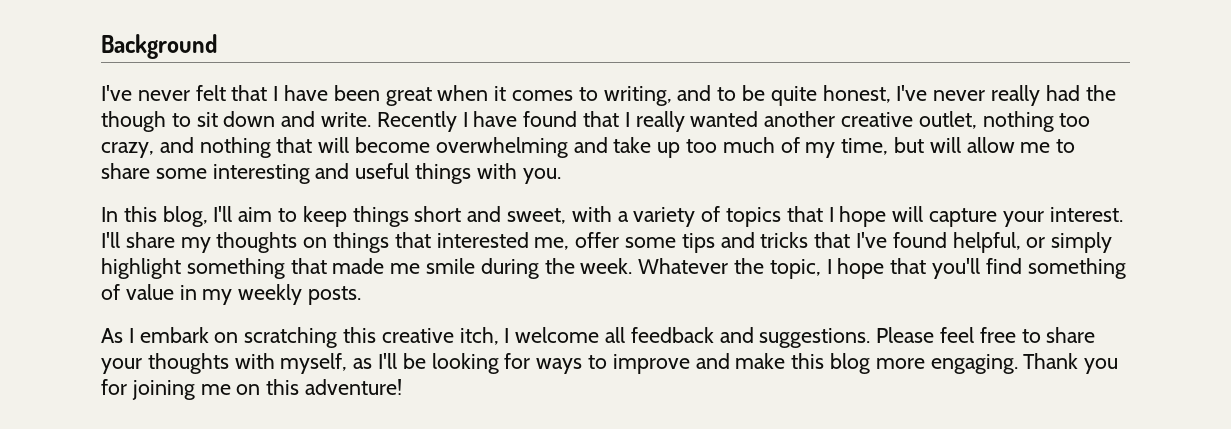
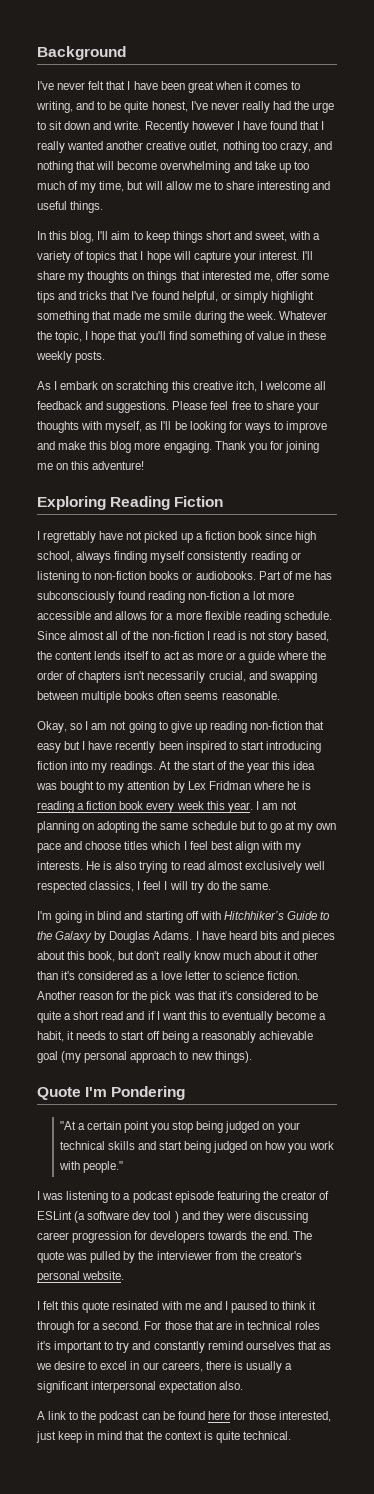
- I've never felt that I have been great when it comes to writing, and to be quite honest, I've never really had the though to sit down and write.
+ I've never felt that I have been great when it comes to writing, and to be quite honest, I've never really had the urge to sit down and write.
- Recently I have found that I really wanted another creative outlet, nothing too crazy, and nothing that will become overwhelming and take up too much of my time, but will allow me to share some interesting and useful things with you.
+ Recently however I have found that I really wanted another creative outlet, nothing too crazy, and nothing that will become overwhelming and take up too much of my time, but will allow me to share interesting and useful things.
- Whatever the topic, I hope that you'll find something of value in my weekly posts.
+ Whatever the topic, I hope that you'll find something of value in these weekly posts.
+ Exploring Reading Fiction
+ I regrettably have not picked up a fiction book since high school, always finding myself consistently reading or listening to non-fiction books or audiobooks. Part of me has subconsciously found reading non-fiction a lot more accessible and allows for a more flexible reading schedule. Since almost all of the non-fiction I read is not story based, the content lends itself to act as more or a guide where the order of chapters isn't necessarily crucial, and swapping between multiple books often seems reasonable.
+ Okay, so I am not going to give up reading non-fiction that easy but I have recently been inspired to start introducing fiction into my readings. At the start of the year this idea was bought to my attention by Lex Fridman where he is reading a fiction book every week this year. I am not planning on adopting the same schedule but to go at my own pace and choose titles which I feel best align with my interests. He is also trying to read almost exclusively well respected classics, I feel I will try do the same.
+ I'm going in blind and starting off with Hitchhiker’s Guide to the Galaxy by Douglas Adams. I have heard bits and pieces about this book, but don't really know much about it other than it's considered as a love letter to science fiction. Another reason for the pick was that it's considered to be quite a short read and if I want this to eventually become a habit, it needs to start off being a reasonably achievable goal (my personal approach to new things).
+ Quote I'm Pondering
+ "At a certain point you stop being judged on your technical skills and start being judged on how you work with people."
+ I was listening to a podcast episode featuring the creator of ESLint (a software dev tool ) and they were discussing career progression for developers towards the end. The quote was pulled by the interviewer from the creator's personal website.
+ I felt this quote resinated with me and I paused to think it through for a second. For those that are in technical roles it's important to try and constantly remind ourselves that as we desire to excel in our careers, there is usually a significant interpersonal expectation also.
+ A link to the podcast can be found here for those interested, just keep in mind that the context is quite technical.

